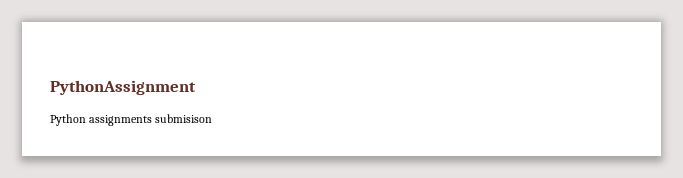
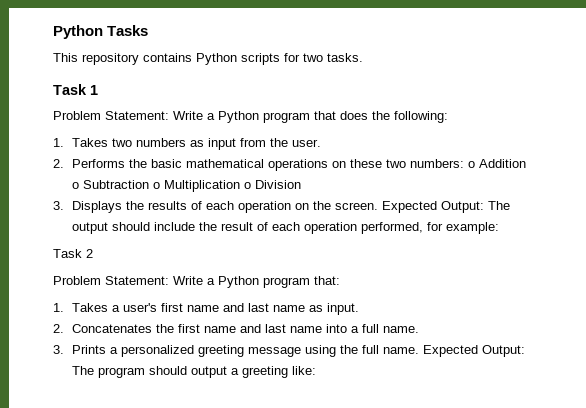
- PythonAssignment
- Python assignments submisison
+ Python Tasks
+ This repository contains Python scripts for two tasks.
+ Task 1
+ Problem Statement: Write a Python program that does the following:
+ 1. Takes two numbers as input from the user.
+ 2. Performs the basic mathematical operations on these two numbers: o Addition o Subtraction o Multiplication o Division
+ 3. Displays the results of each operation on the screen. Expected Output: The output should include the result of each operation performed, for example:
+ Task 2
+ Problem Statement: Write a Python program that:
+ 1. Takes a user's first name and last name as input.
+ 2. Concatenates the first name and last name into a full name.
+ 3. Prints a personalized greeting message using the full name. Expected Output: The program should output a greeting like:

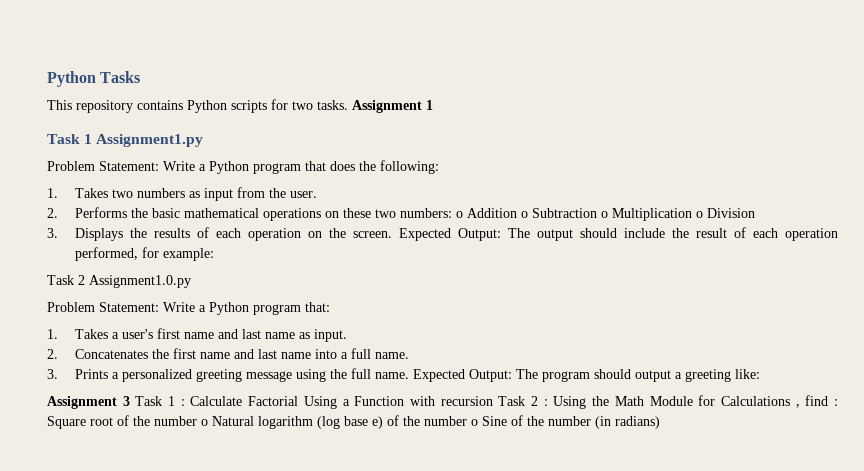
- This repository contains Python scripts for two tasks.
- Task 1
+ This repository contains Python scripts for two tasks. Assignment 1
+ Task 1 Assignment1.py
- Task 2
+ Task 2 Assignment1.0.py
+ Assignment 3 Task 1 : Calculate Factorial Using a Function with recursion Task 2 : Using the Math Module for Calculations , find : Square root of the number o Natural logarithm (log base e) of the number o Sine of the number (in radians)

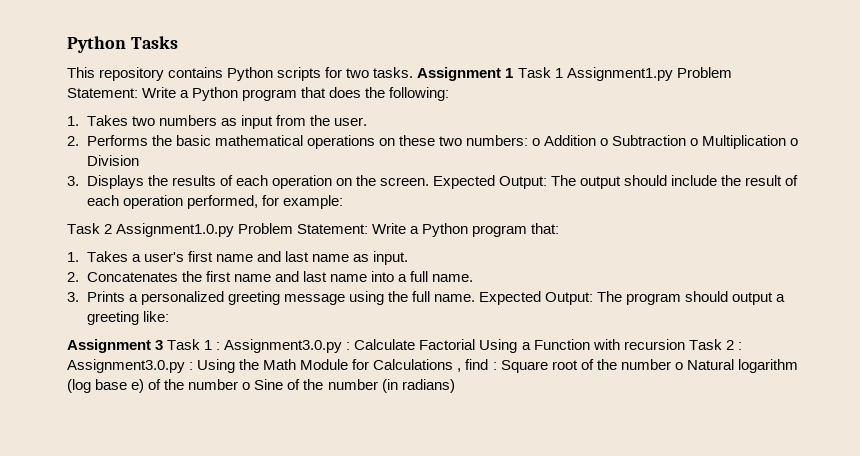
- Assignment 1
- Task 1 Assignment1.py
- Problem Statement: Write a Python program that does the following:
+ Assignment 1 Task 1 Assignment1.py Problem Statement: Write a Python program that does the following:
- Task 2 Assignment1.0.py
- Problem Statement: Write a Python program that:
+ Task 2 Assignment1.0.py Problem Statement: Write a Python program that:
- Assignment 3 Task 1 : Calculate Factorial Using a Function with recursion Task 2 : Using the Math Module for Calculations , find : Square root of the number o Natural logarithm (log base e) of the number o Sine of the number (in radians)
+ Assignment 3 Task 1 : Assignment3.0.py : Calculate Factorial Using a Function with recursion Task 2 : Assignment3.0.py : Using the Math Module for Calculations , find : Square root of the number o Natural logarithm (log base e) of the number o Sine of the number (in radians)

